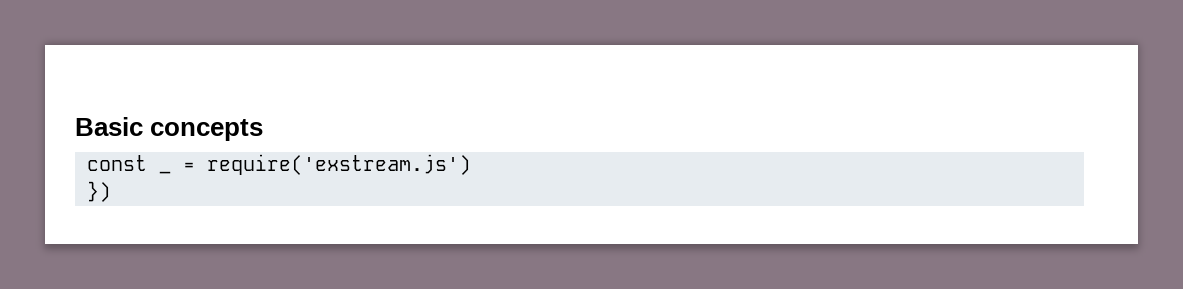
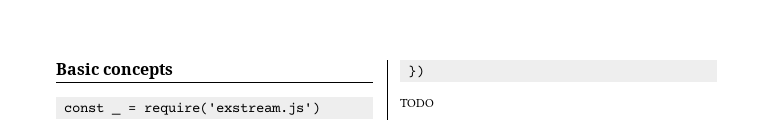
+ TODO

